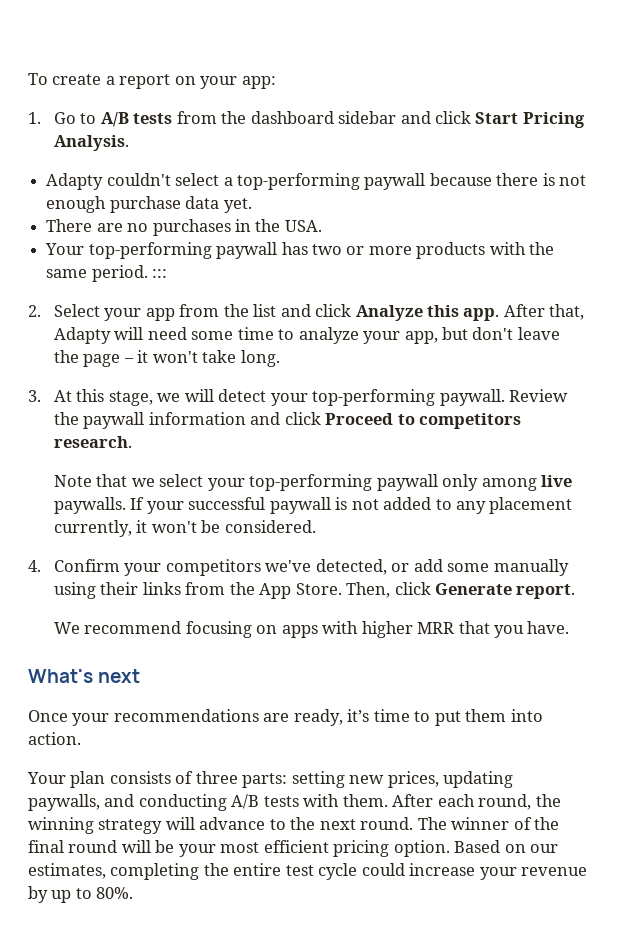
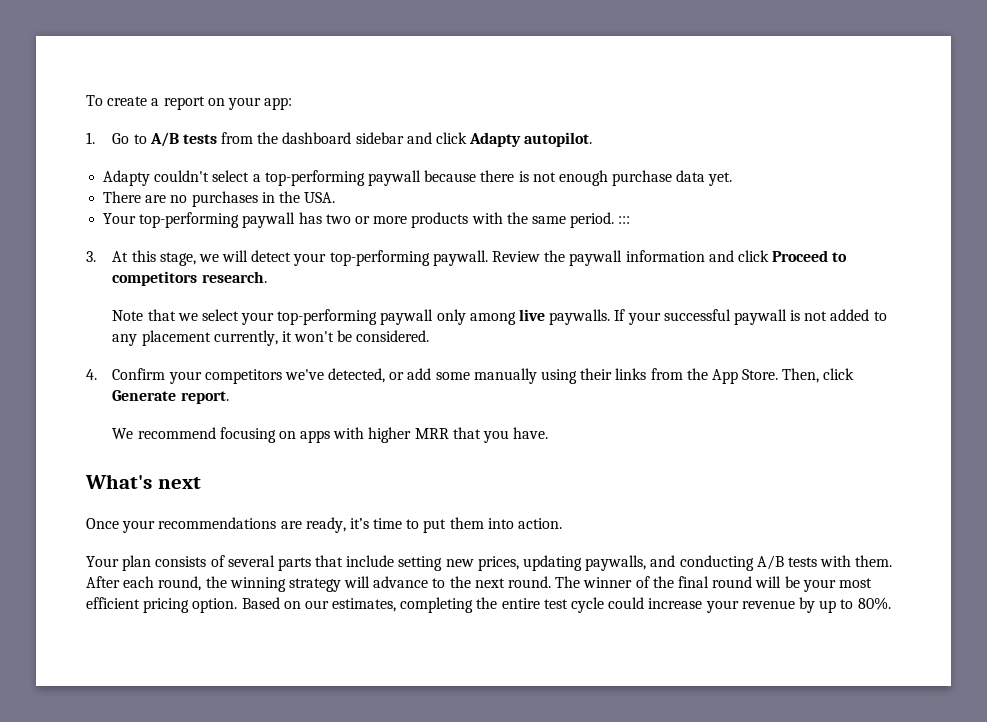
- 1. Go to A/B tests from the dashboard sidebar and click Start Pricing Analysis.
+ 1. Go to A/B tests from the dashboard sidebar and click Adapty autopilot.
- 2. Select your app from the list and click Analyze this app. After that, Adapty will need some time to analyze your app, but don't leave the page – it won't take long.
- Your plan consists of three parts: setting new prices, updating paywalls, and conducting A/B tests with them.
+ Your plan consists of several parts that include setting new prices, updating paywalls, and conducting A/B tests with them.

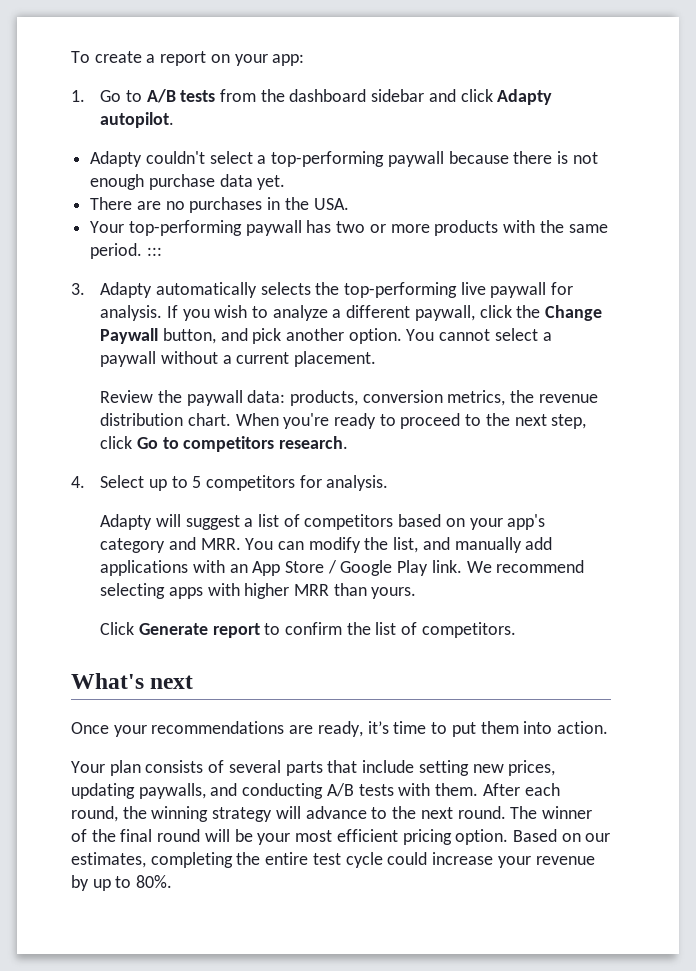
- 3. At this stage, we will detect your top-performing paywall. Review the paywall information and click Proceed to competitors research.
- Note that we select your top-performing paywall only among live paywalls. If your successful paywall is not added to any placement currently, it won't be considered.
- 4. Confirm your competitors we've detected, or add some manually using their links from the App Store. Then, click Generate report.
- We recommend focusing on apps with higher MRR that you have.
+ 3. Adapty automatically selects the top-performing live paywall for analysis. If you wish to analyze a different paywall, click the Change Paywall button, and pick another option. You cannot select a paywall without a current placement.
+ Review the paywall data: products, conversion metrics, the revenue distribution chart. When you're ready to proceed to the next step, click Go to competitors research.
+ 4. Select up to 5 competitors for analysis.
+ Adapty will suggest a list of competitors based on your app's category and MRR. You can modify the list, and manually add applications with an App Store / Google Play link. We recommend selecting apps with higher MRR than yours.
+ Click Generate report to confirm the list of competitors.

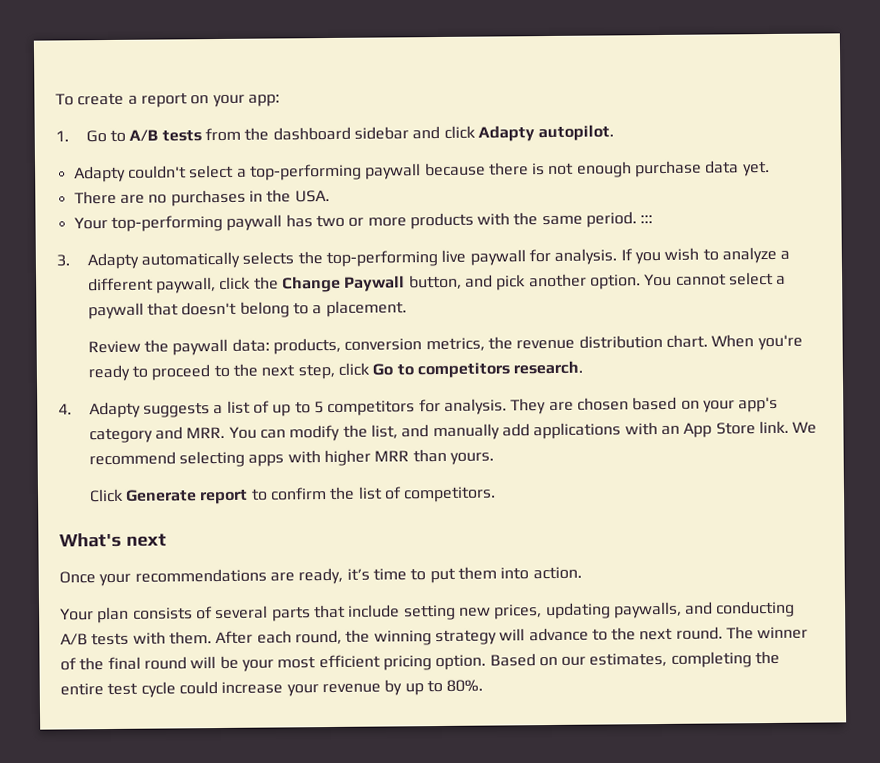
- You cannot select a paywall without a current placement.
+ You cannot select a paywall that doesn't belong to a placement.
- 4. Select up to 5 competitors for analysis.
- Adapty will suggest a list of competitors based on your app's category and MRR. You can modify the list, and manually add applications with an App Store / Google Play link.
+ 4. Adapty suggests a list of up to 5 competitors for analysis. They are chosen based on your app's category and MRR. You can modify the list, and manually add applications with an App Store link.

